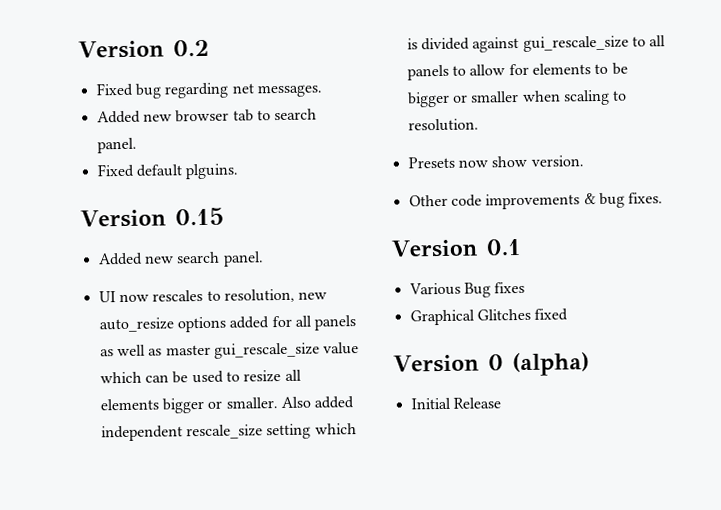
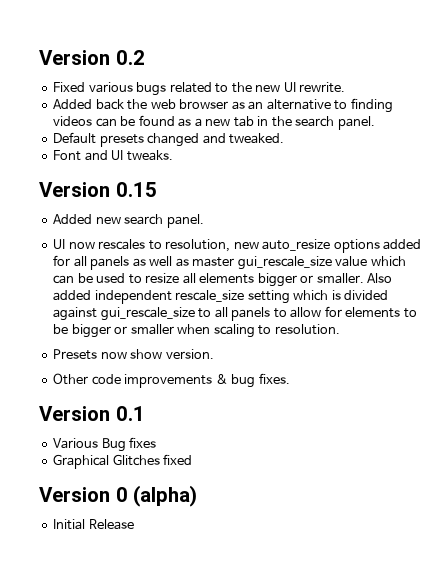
- Fixed bug regarding net messages.
- Added new browser tab to search panel.
- Fixed default plguins.
+ Fixed various bugs related to the new UI rewrite.
+ Added back the web browser as an alternative to finding videos can be found as a new tab in the search panel.
+ Default presets changed and tweaked.
+ Font and UI tweaks.

